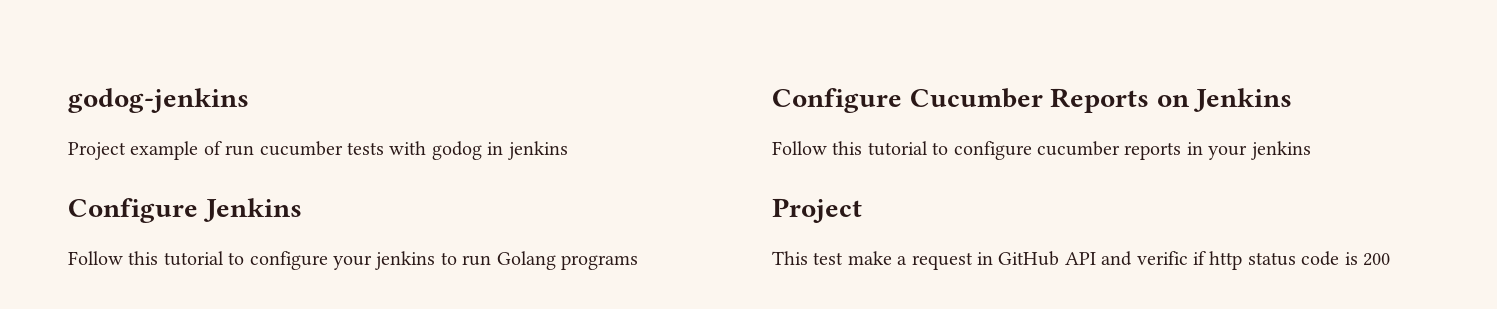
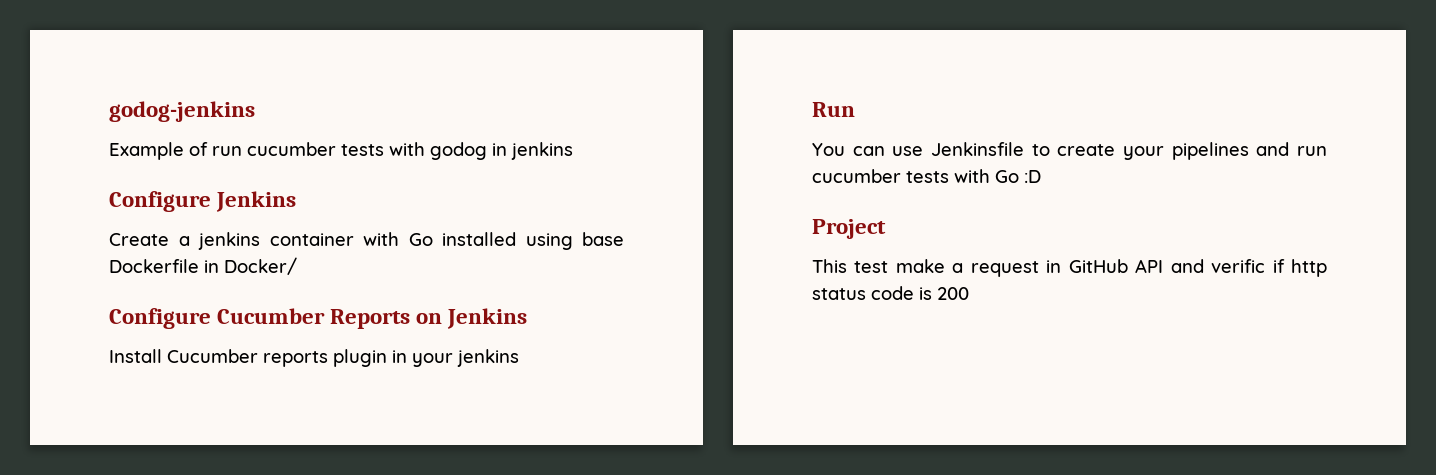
- Project example of run cucumber tests with godog in jenkins
+ Example of run cucumber tests with godog in jenkins
- Follow this tutorial to configure your jenkins to run Golang programs
+ Create a jenkins container with Go installed using base Dockerfile in Docker/
- Follow this tutorial to configure cucumber reports in your jenkins
+ Install Cucumber reports plugin in your jenkins
+ Run
+ You can use Jenkinsfile to create your pipelines and run cucumber tests with Go :D

